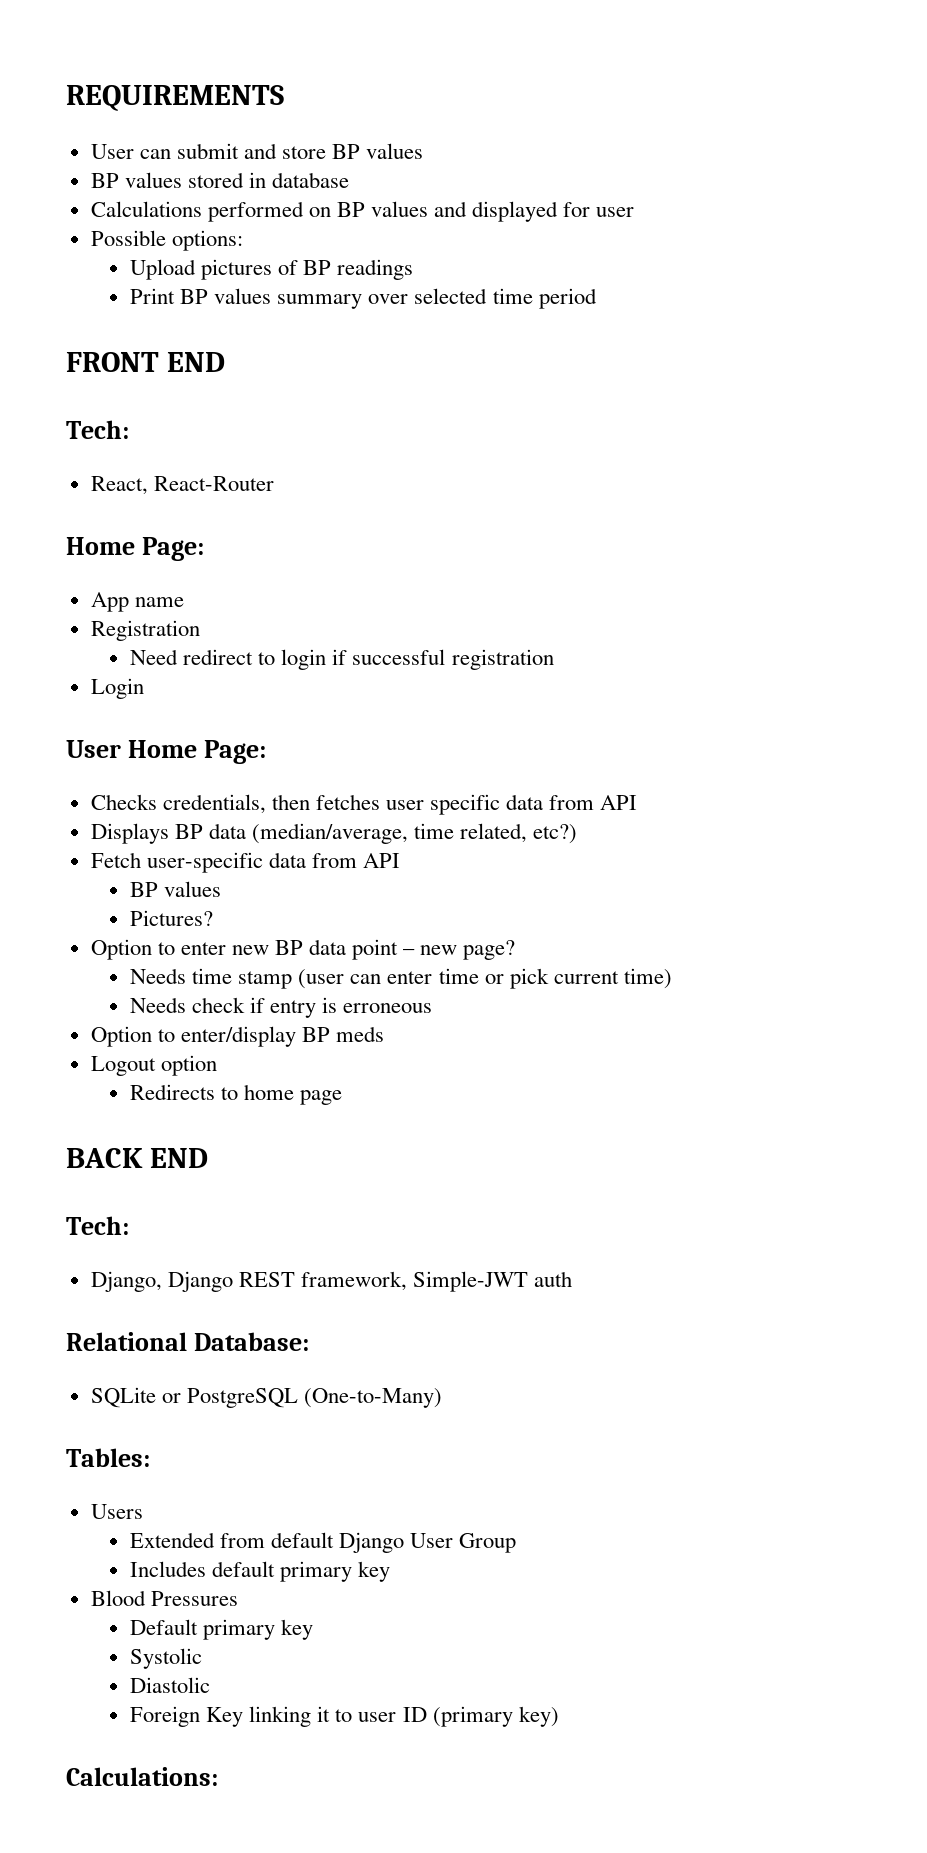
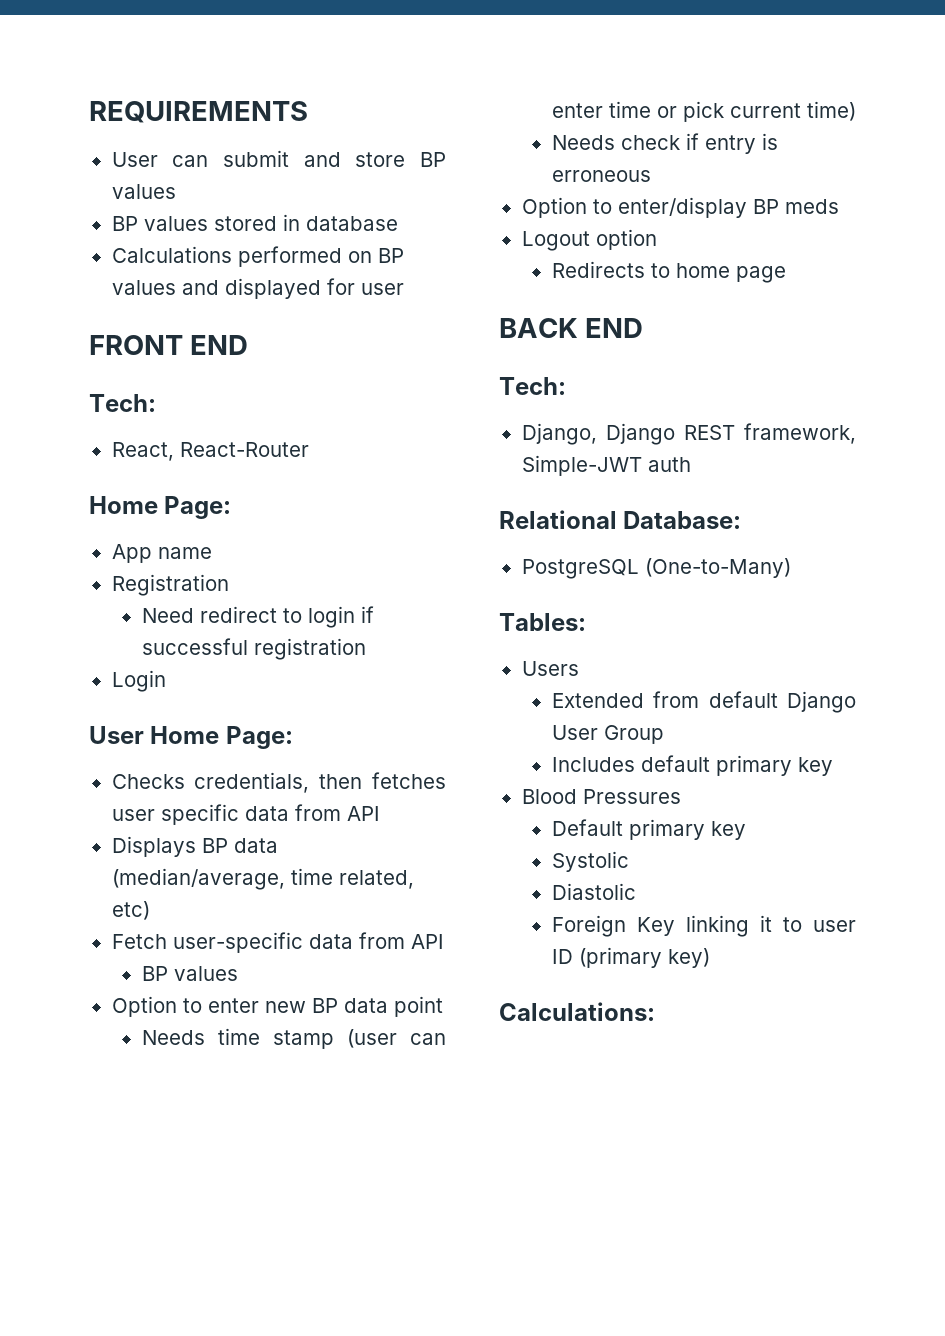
- Possible options:
- Upload pictures of BP readings
- Print BP values summary over selected time period
- Displays BP data (median/average, time related, etc?)
+ Displays BP data (median/average, time related, etc)
- Pictures?
- Option to enter new BP data point – new page?
+ Option to enter new BP data point
- SQLite or PostgreSQL (One-to-Many)
+ PostgreSQL (One-to-Many)

